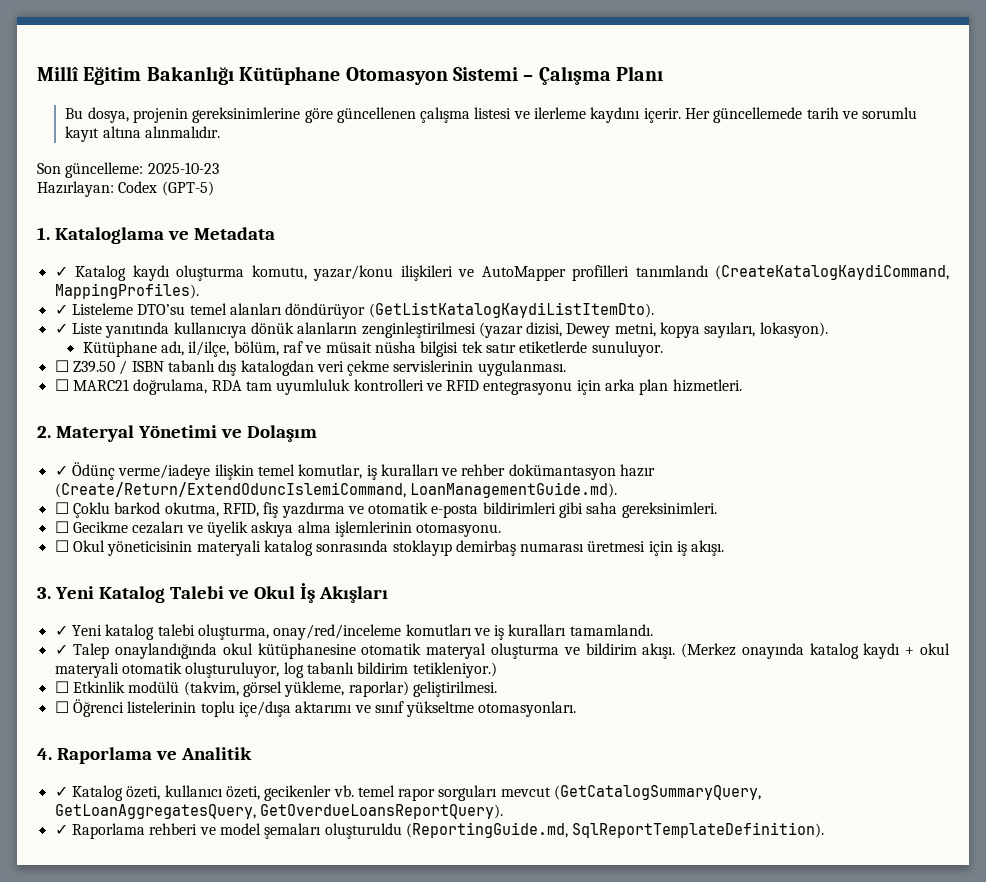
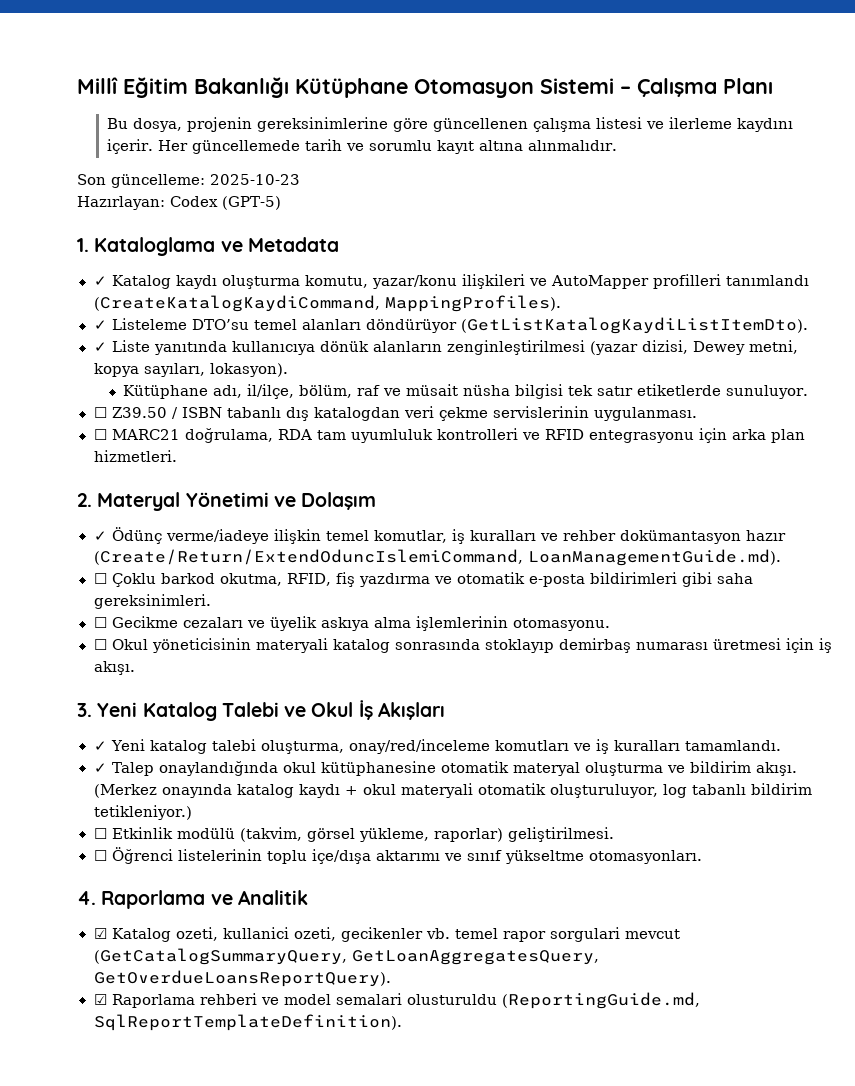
- ✓ Katalog özeti, kullanıcı özeti, gecikenler vb. temel rapor sorguları mevcut (GetCatalogSummaryQuery, GetLoanAggregatesQuery, GetOverdueLoansReportQuery).
+ ☑ Katalog ozeti, kullanici ozeti, gecikenler vb. temel rapor sorgulari mevcut (GetCatalogSummaryQuery, GetLoanAggregatesQuery, GetOverdueLoansReportQuery).
- ✓ Raporlama rehberi ve model şemaları oluşturuldu (ReportingGuide.md, SqlReportTemplateDefinition).
+ ☑ Raporlama rehberi ve model semalari olusturuldu (ReportingGuide.md, SqlReportTemplateDefinition).

